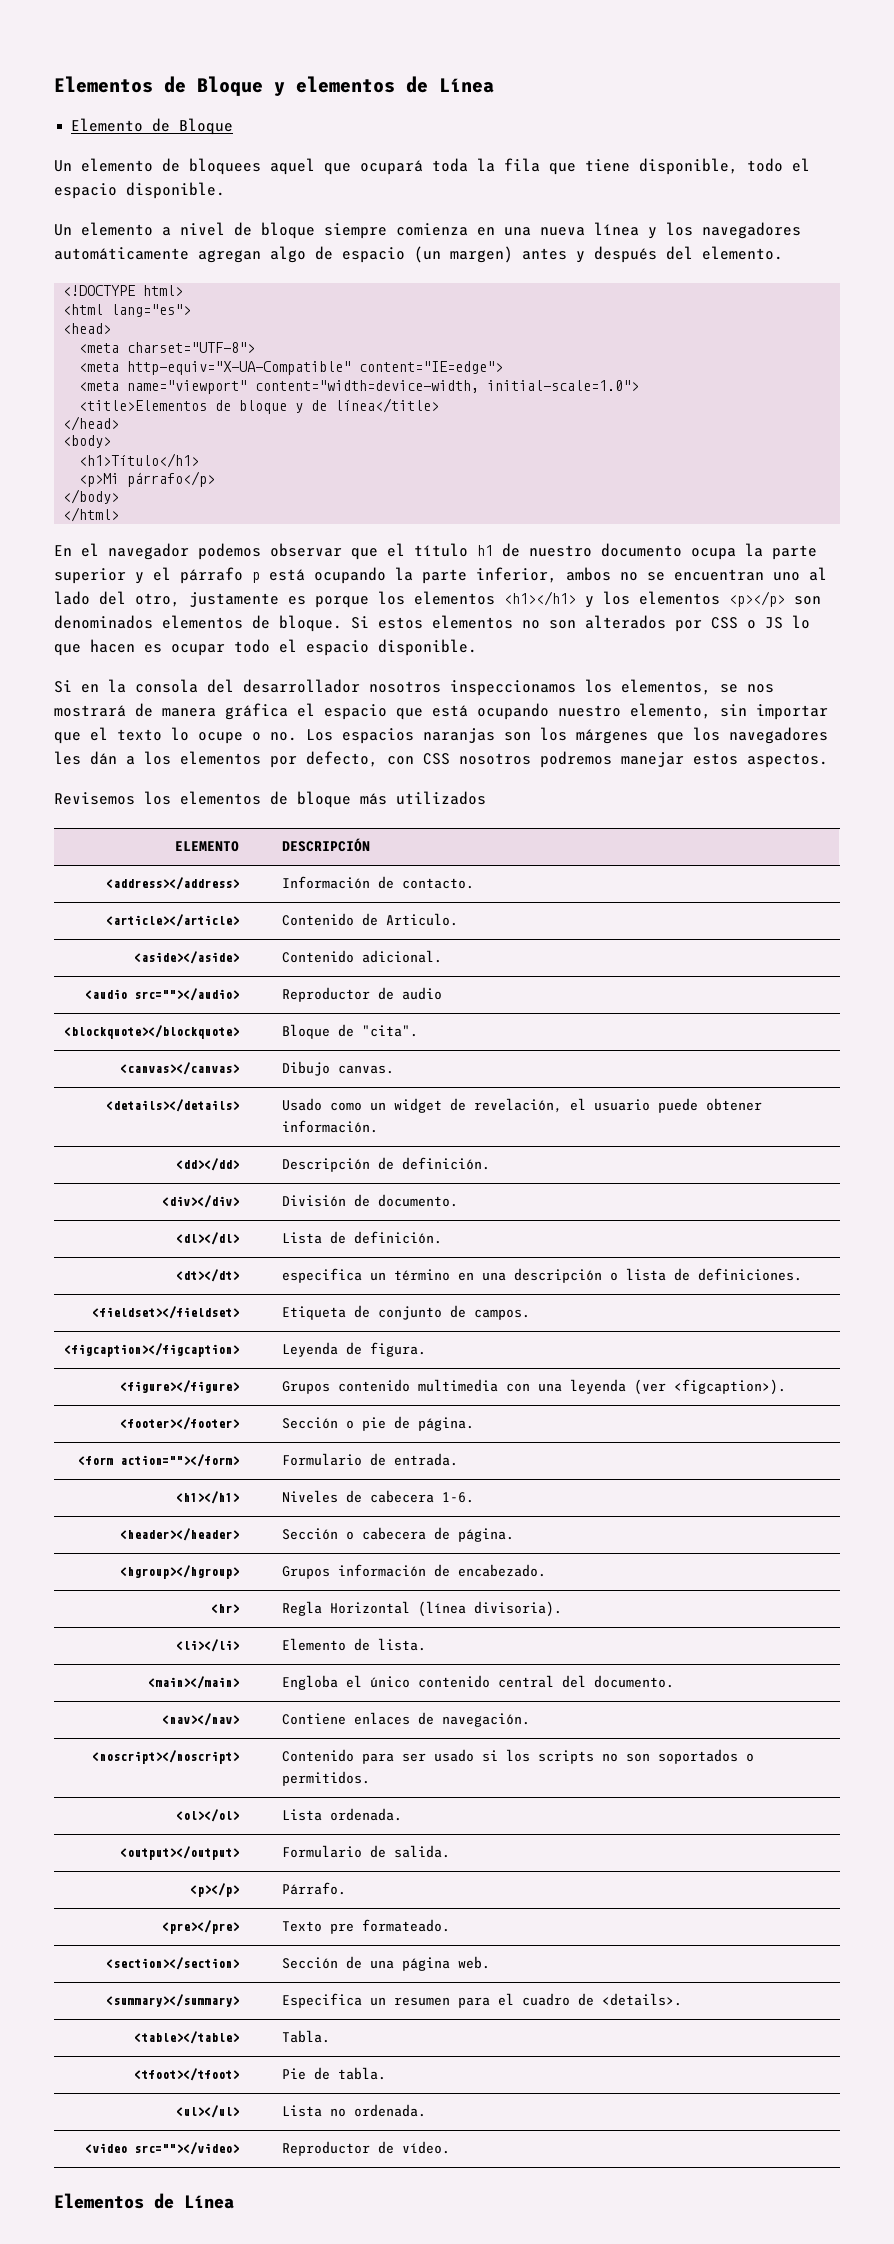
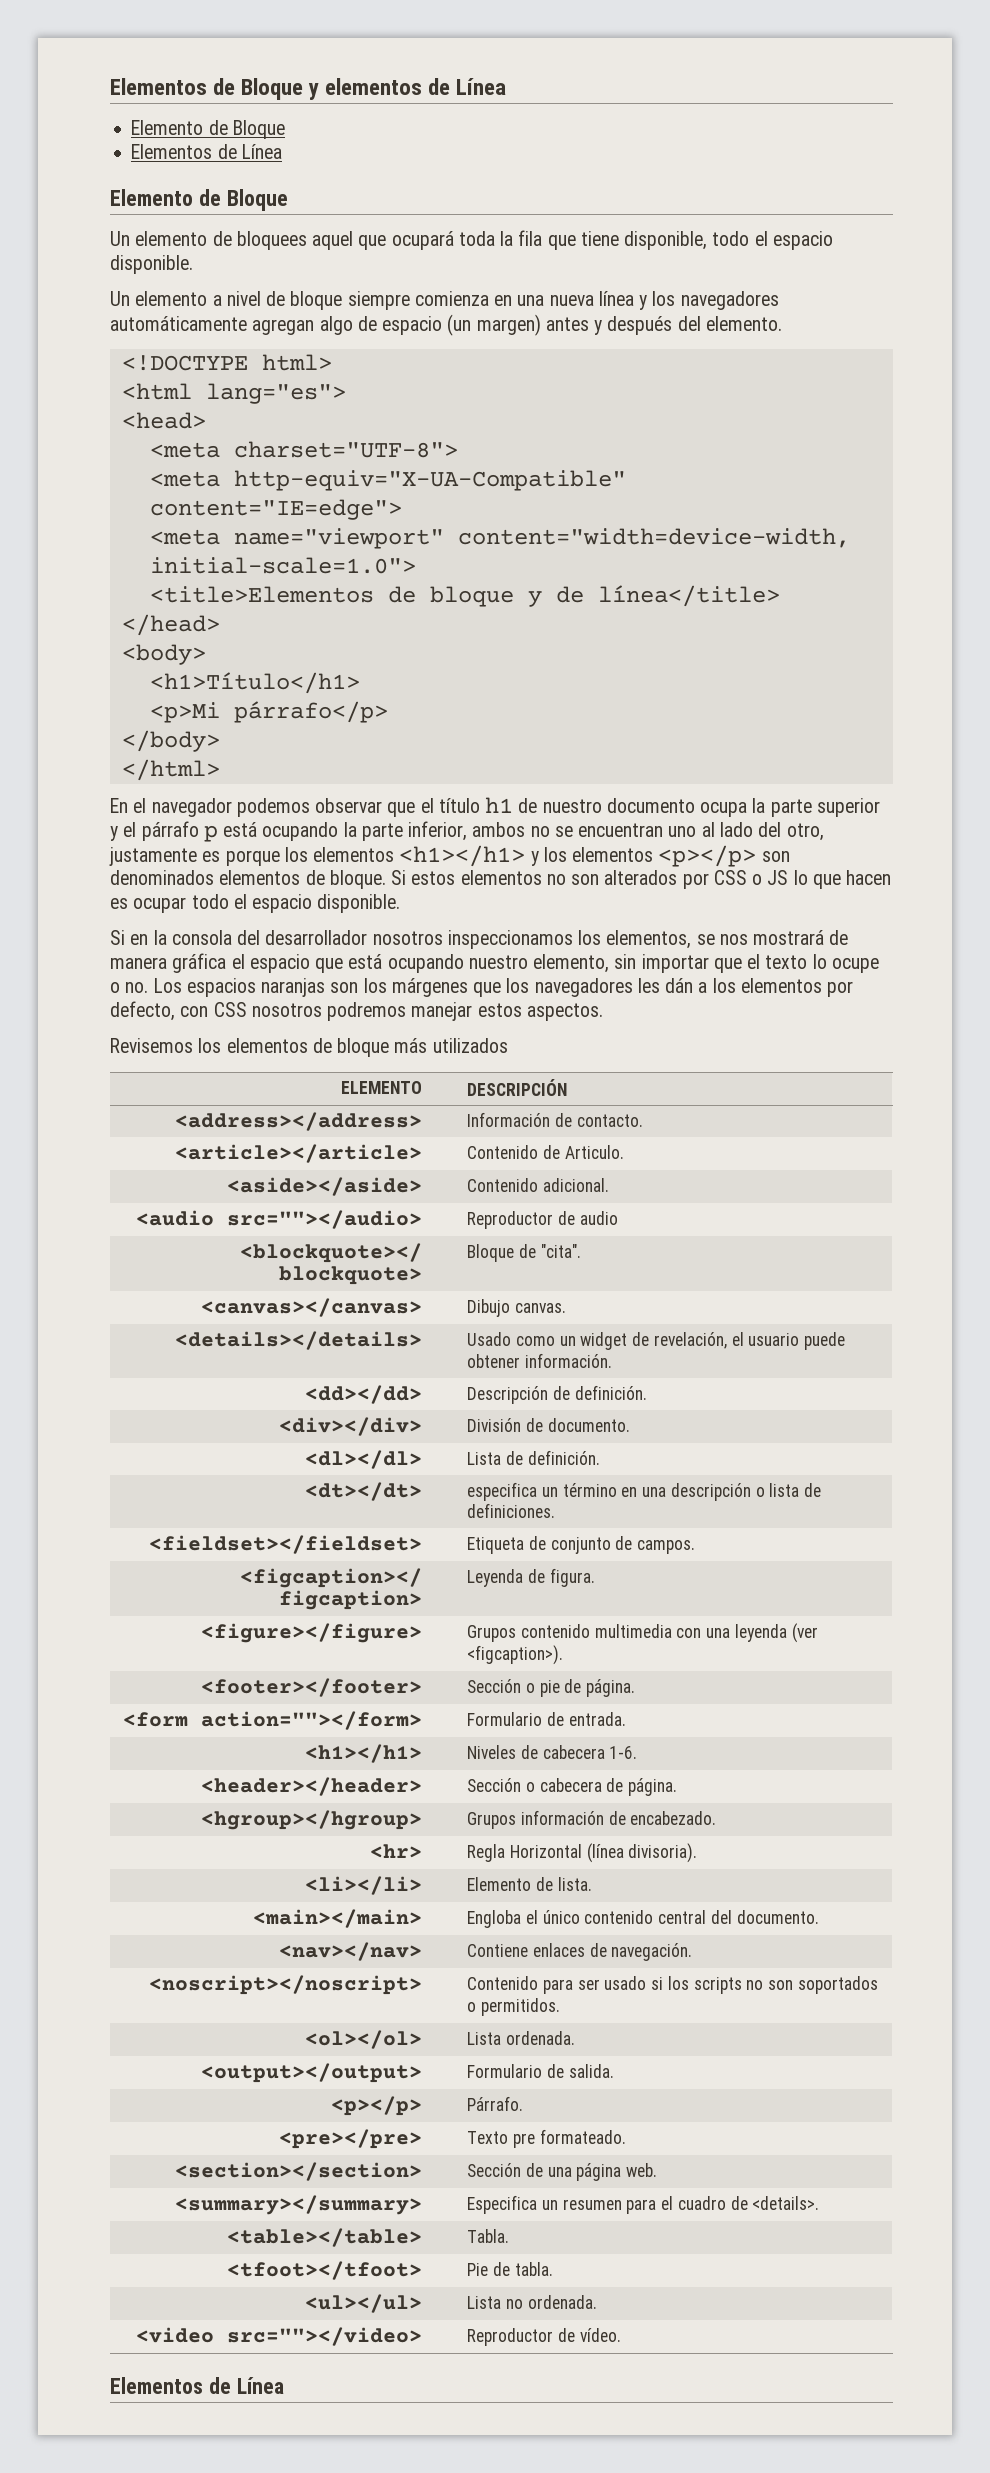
  Elementos de Bloque y elementos de Línea
+ Elemento de Bloque
+ Elementos de Línea

